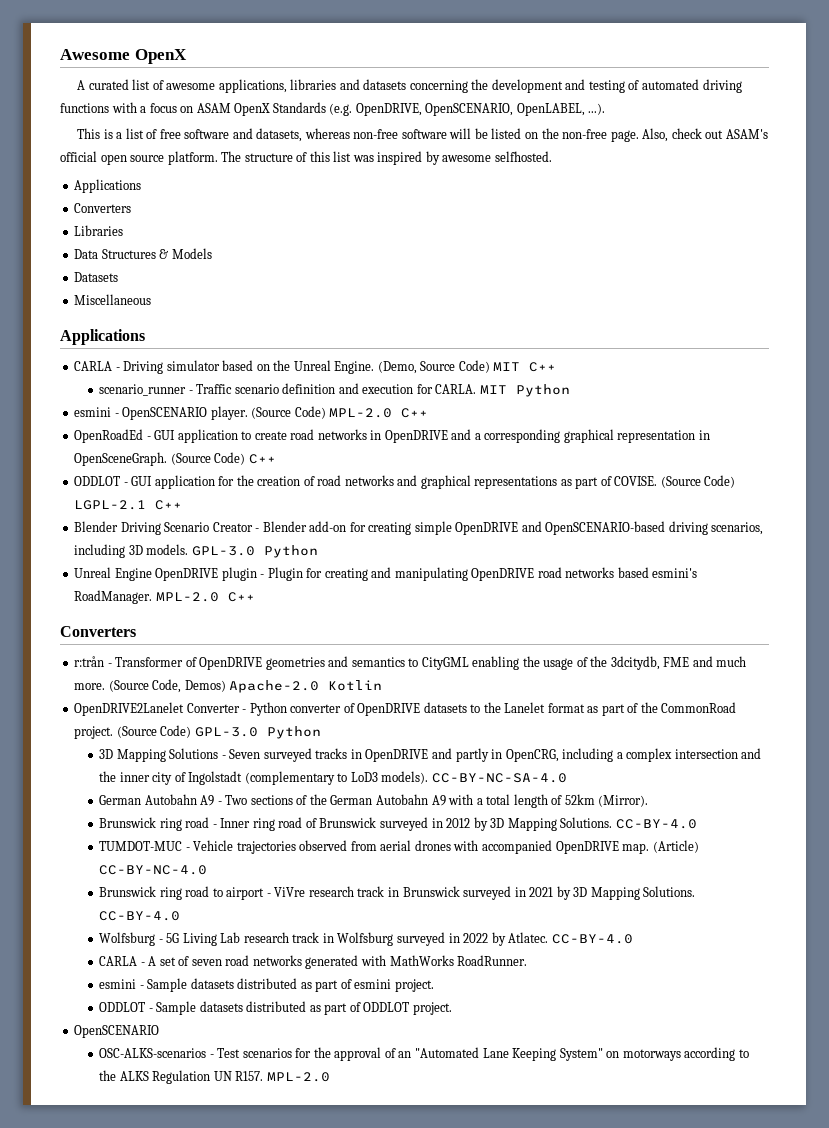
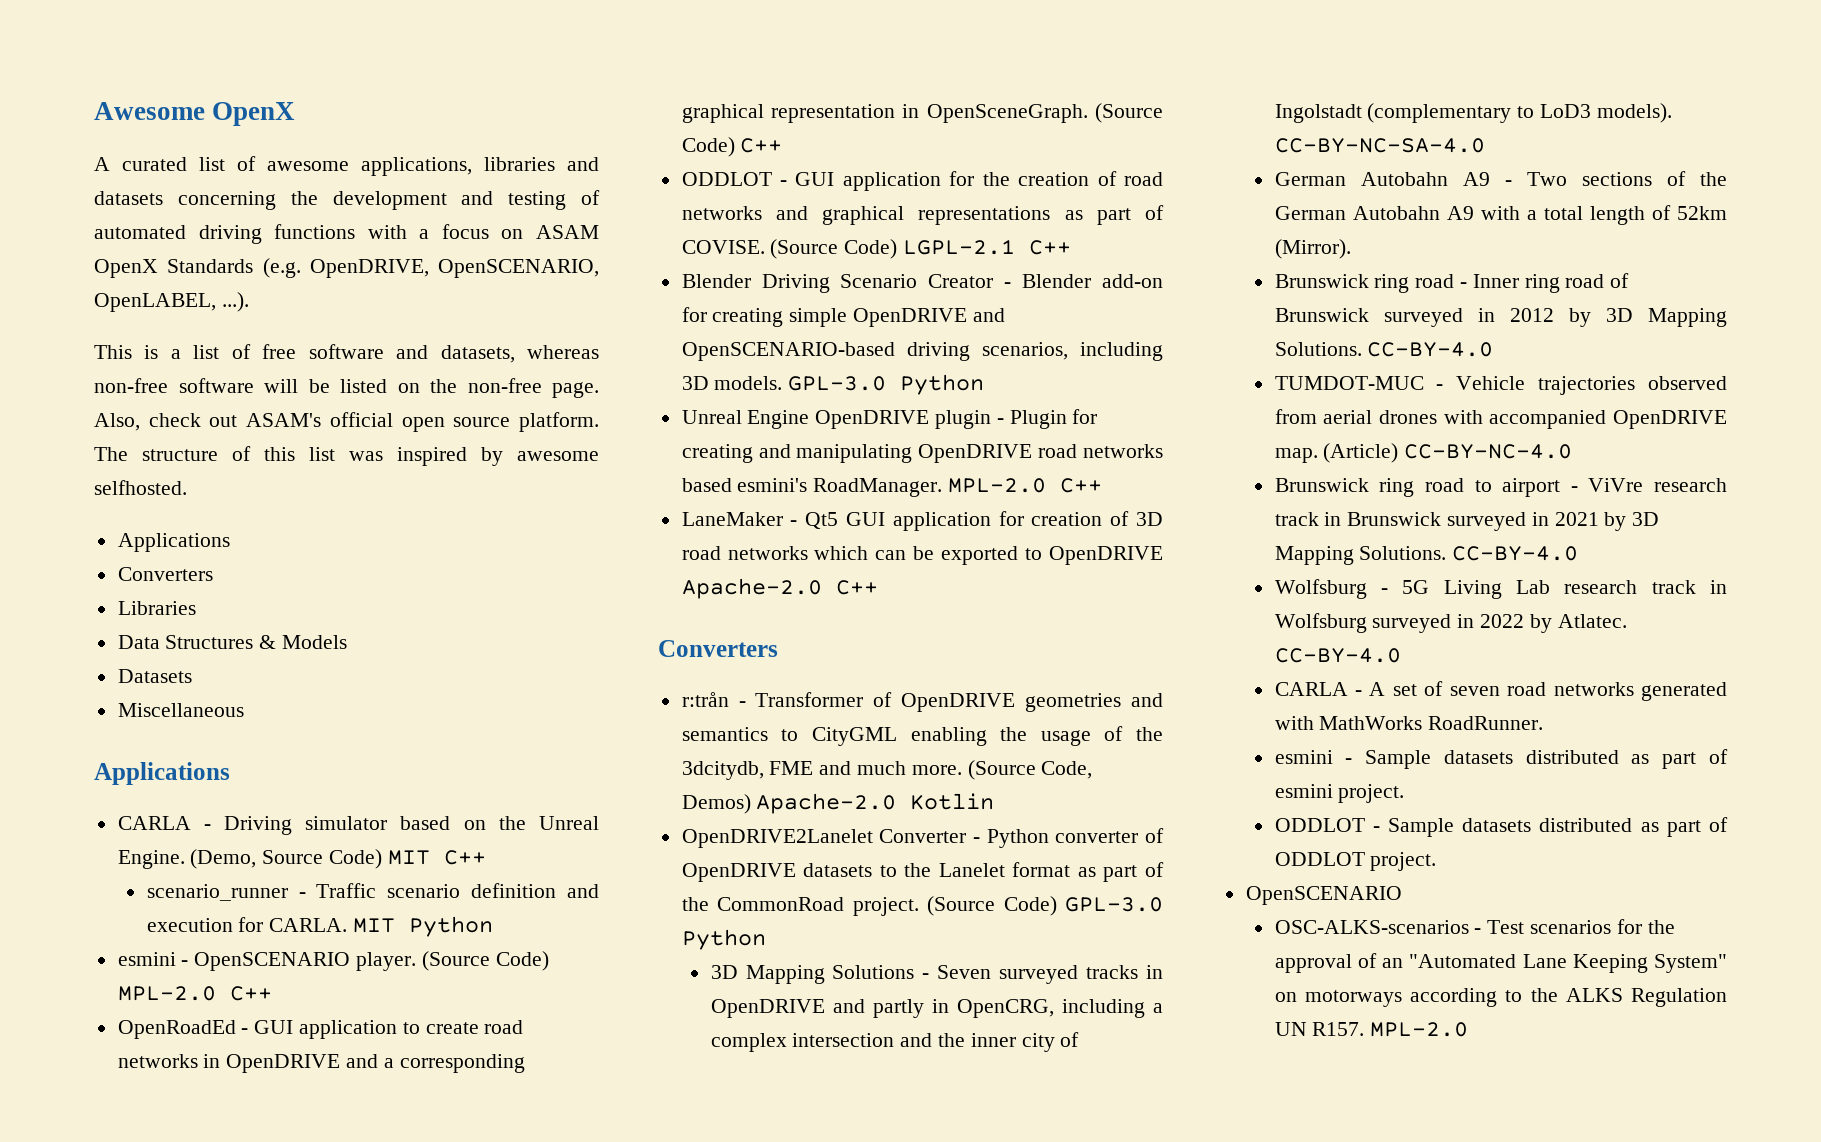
+ LaneMaker - Qt5 GUI application for creation of 3D road networks which can be exported to OpenDRIVE Apache-2.0 C++

